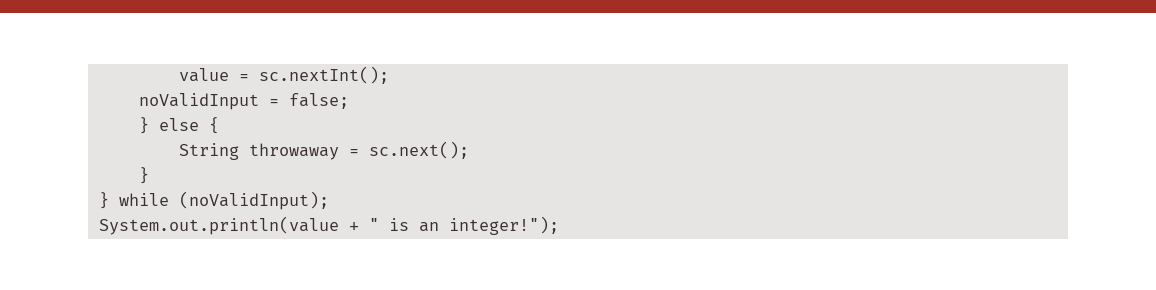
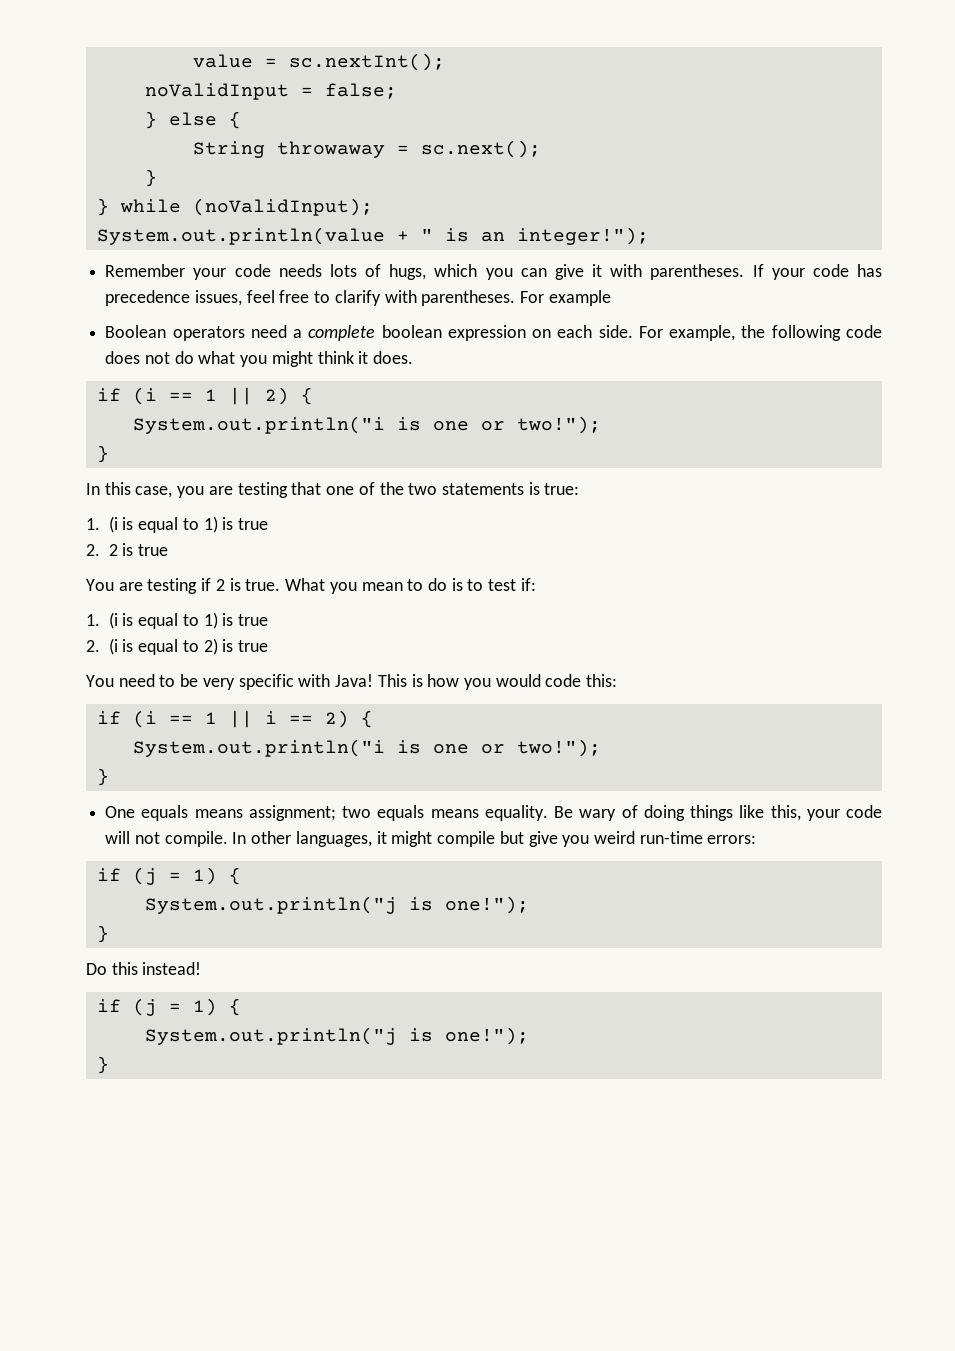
+ Remember your code needs lots of hugs, which you can give it with parentheses. If your code has precedence issues, feel free to clarify with parentheses. For example
+ Boolean operators need a complete boolean expression on each side. For example, the following code does not do what you might think it does.
+ if (i == 1 || 2) {
+ System.out.println("i is one or two!");
+ }
+ In this case, you are testing that one of the two statements is true:
+ 1. (i is equal to 1) is true
+ 2. 2 is true
+ You are testing if 2 is true. What you mean to do is to test if:
+ 1. (i is equal to 1) is true
+ 2. (i is equal to 2) is true
+ You need to be very specific with Java! This is how you would code this:
+ if (i == 1 || i == 2) {
+ System.out.println("i is one or two!");
+ }
+ One equals means assignment; two equals means equality. Be wary of doing things like this, your code will not compile. In other languages, it might compile but give you weird run-time errors:
+ if (j = 1) {
+ System.out.println("j is one!");
+ }
+ Do this instead!
+ if (j = 1) {
+ System.out.println("j is one!");
+ }

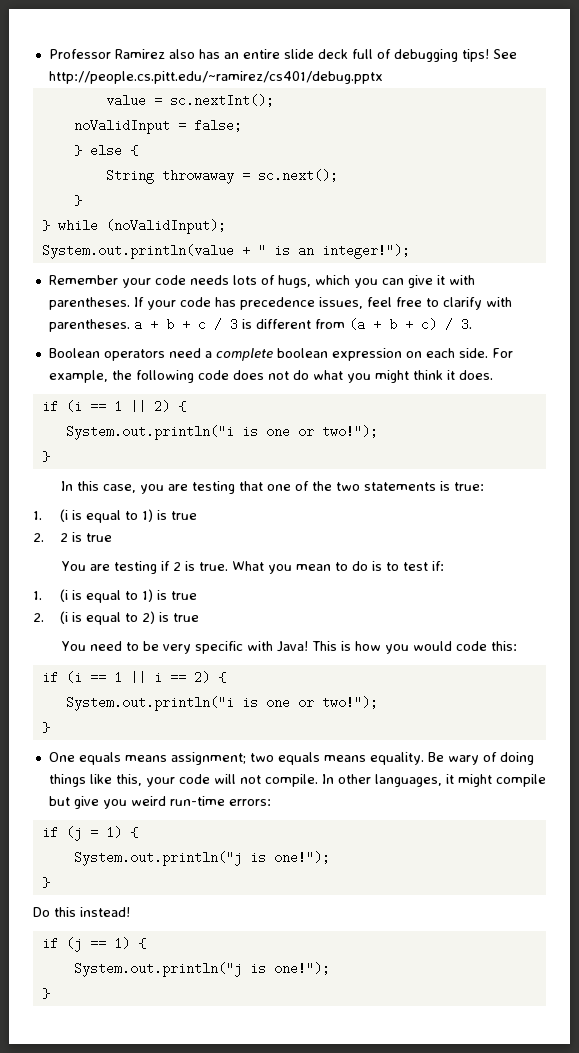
+ Professor Ramirez also has an entire slide deck full of debugging tips! See http://people.cs.pitt.edu/~ramirez/cs401/debug.pptx
- If your code has precedence issues, feel free to clarify with parentheses. For example
+ If your code has precedence issues, feel free to clarify with parentheses. a + b + c / 3 is different from (a + b + c) / 3.
  Do this instead!
- if (j = 1) {
+ if (j == 1) {

